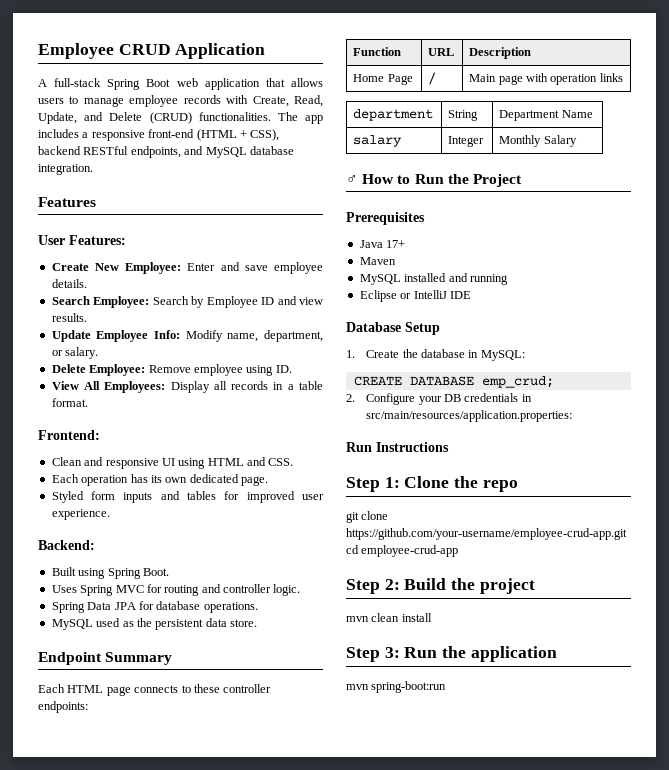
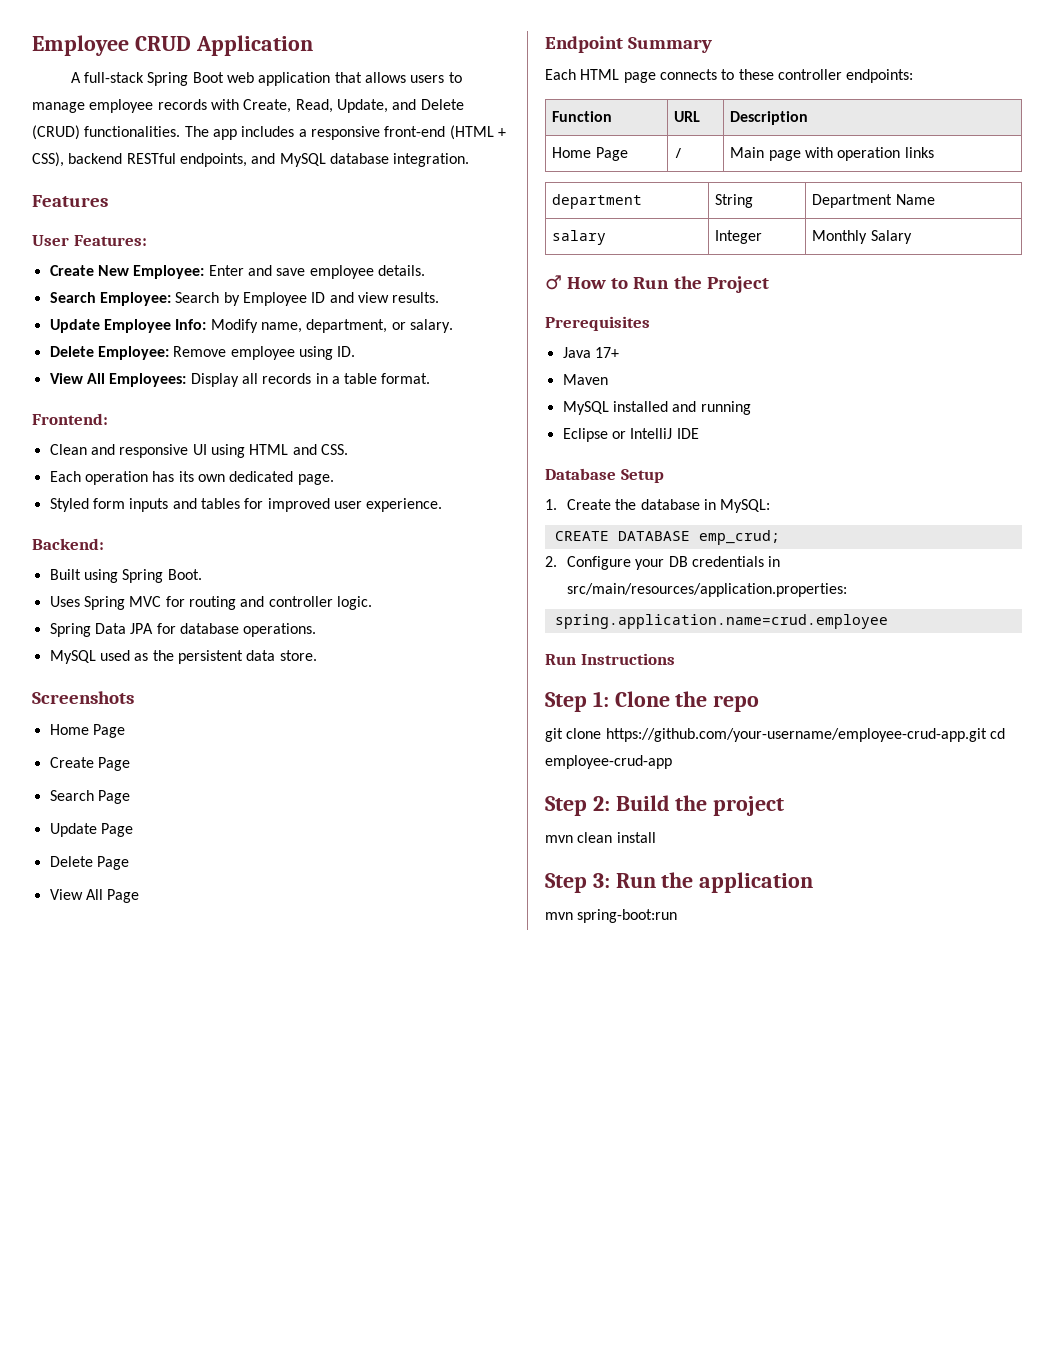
+ Screenshots
+ Home Page
+ Create Page
+ Search Page
+ Update Page
+ Delete Page
+ View All Page
+ spring.application.name=crud.employee

